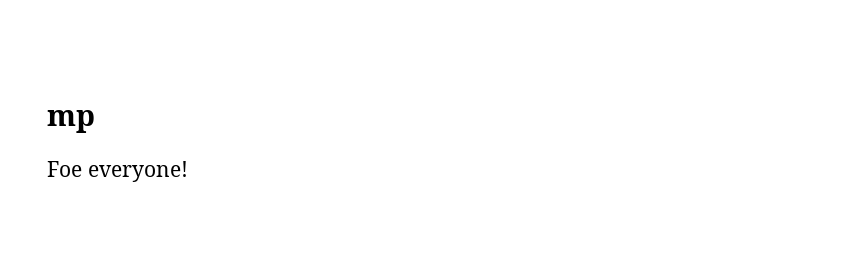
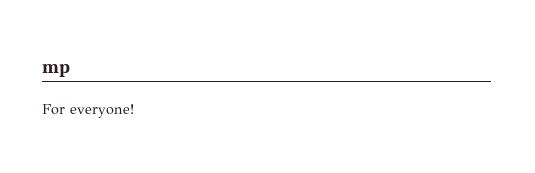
- Foe everyone!
+ For everyone!

